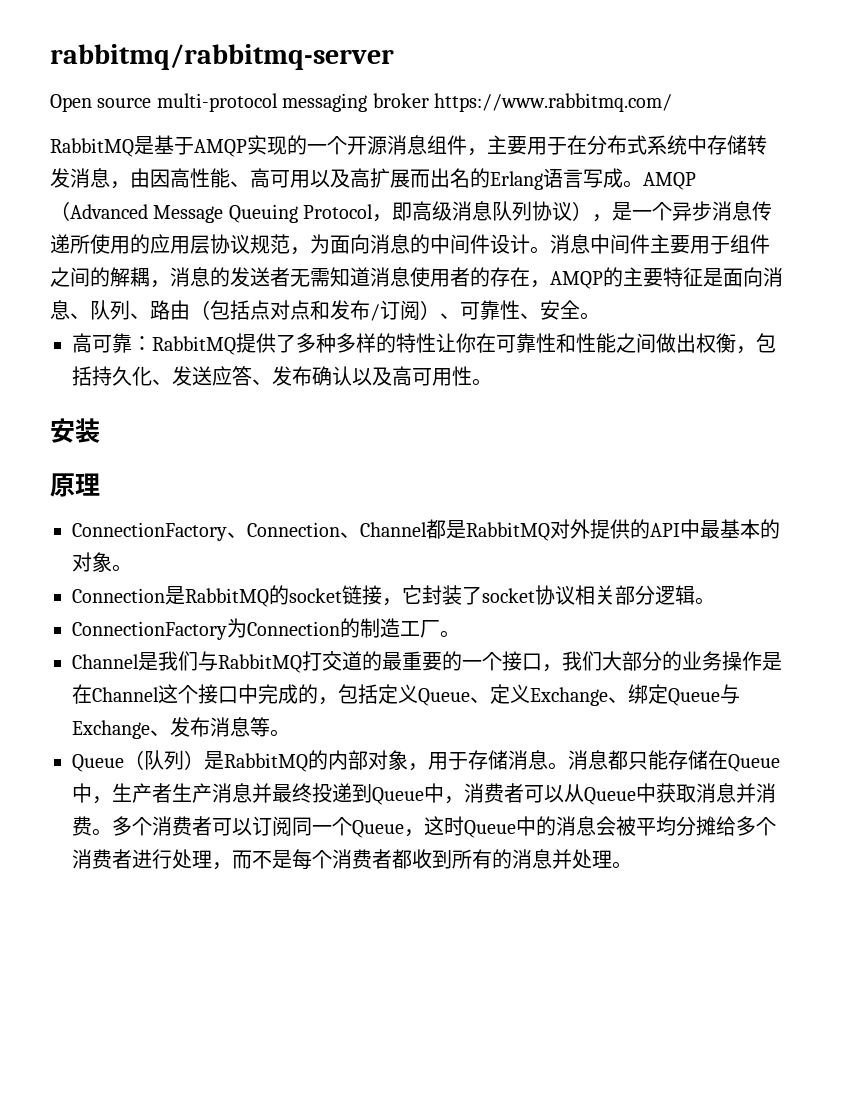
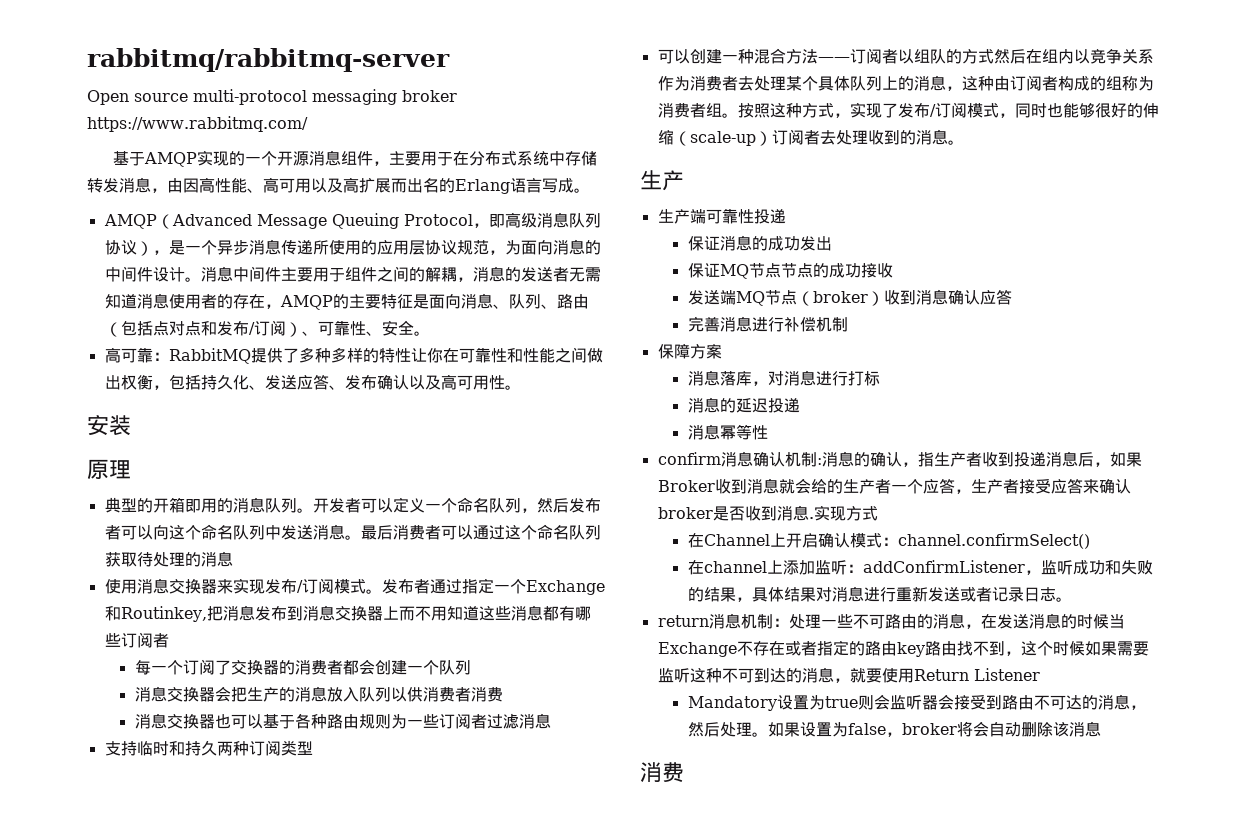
- RabbitMQ是基于AMQP实现的一个开源消息组件，主要用于在分布式系统中存储转发消息，由因高性能、高可用以及高扩展而出名的Erlang语言写成。AMQP（Advanced Message Queuing Protocol，即高级消息队列协议），是一个异步消息传递所使用的应用层协议规范，为面向消息的中间件设计。
+ 基于AMQP实现的一个开源消息组件，主要用于在分布式系统中存储转发消息，由因高性能、高可用以及高扩展而出名的Erlang语言写成。
+ AMQP（Advanced Message Queuing Protocol，即高级消息队列协议），是一个异步消息传递所使用的应用层协议规范，为面向消息的中间件设计。
- ConnectionFactory、Connection、Channel都是RabbitMQ对外提供的API中最基本的对象。
- Connection是RabbitMQ的socket链接，它封装了socket协议相关部分逻辑。
- ConnectionFactory为Connection的制造工厂。
- Channel是我们与RabbitMQ打交道的最重要的一个接口，我们大部分的业务操作是在Channel这个接口中完成的，包括定义Queue、定义Exchange、绑定Queue与Exchange、发布消息等。
- Queue（队列）是RabbitMQ的内部对象，用于存储消息。消息都只能存储在Queue中，生产者生产消息并最终投递到Queue中，消费者可以从Queue中获取消息并消费。多个消费者可以订阅同一个Queue，这时Queue中的消息会被平均分摊给多个消费者进行处理，而不是每个消费者都收到所有的消息并处理。
+ 典型的开箱即用的消息队列。开发者可以定义一个命名队列，然后发布者可以向这个命名队列中发送消息。最后消费者可以通过这个命名队列获取待处理的消息
+ 使用消息交换器来实现发布/订阅模式。发布者通过指定一个Exchange和Routinkey,把消息发布到消息交换器上而不用知道这些消息都有哪些订阅者
+ 每一个订阅了交换器的消费者都会创建一个队列
+ 消息交换器会把生产的消息放入队列以供消费者消费
+ 消息交换器也可以基于各种路由规则为一些订阅者过滤消息
+ 支持临时和持久两种订阅类型
+ 可以创建一种混合方法——订阅者以组队的方式然后在组内以竞争关系作为消费者去处理某个具体队列上的消息，这种由订阅者构成的组称为消费者组。按照这种方式，实现了发布/订阅模式，同时也能够很好的伸缩（scale-up）订阅者去处理收到的消息。
+ 生产
+ 生产端可靠性投递
+ 保证消息的成功发出
+ 保证MQ节点节点的成功接收
+ 发送端MQ节点（broker）收到消息确认应答
+ 完善消息进行补偿机制
+ 保障方案
+ 消息落库，对消息进行打标
+ 消息的延迟投递
+ 消息幂等性
+ confirm消息确认机制:消息的确认，指生产者收到投递消息后，如果Broker收到消息就会给的生产者一个应答，生产者接受应答来确认broker是否收到消息.实现方式
+ 在Channel上开启确认模式：channel.confirmSelect()
+ 在channel上添加监听：addConfirmListener，监听成功和失败的结果，具体结果对消息进行重新发送或者记录日志。
+ return消息机制：处理一些不可路由的消息，在发送消息的时候当Exchange不存在或者指定的路由key路由找不到，这个时候如果需要监听这种不可到达的消息，就要使用Return Listener
+ Mandatory设置为true则会监听器会接受到路由不可达的消息，然后处理。如果设置为false，broker将会自动删除该消息
+ 消费

